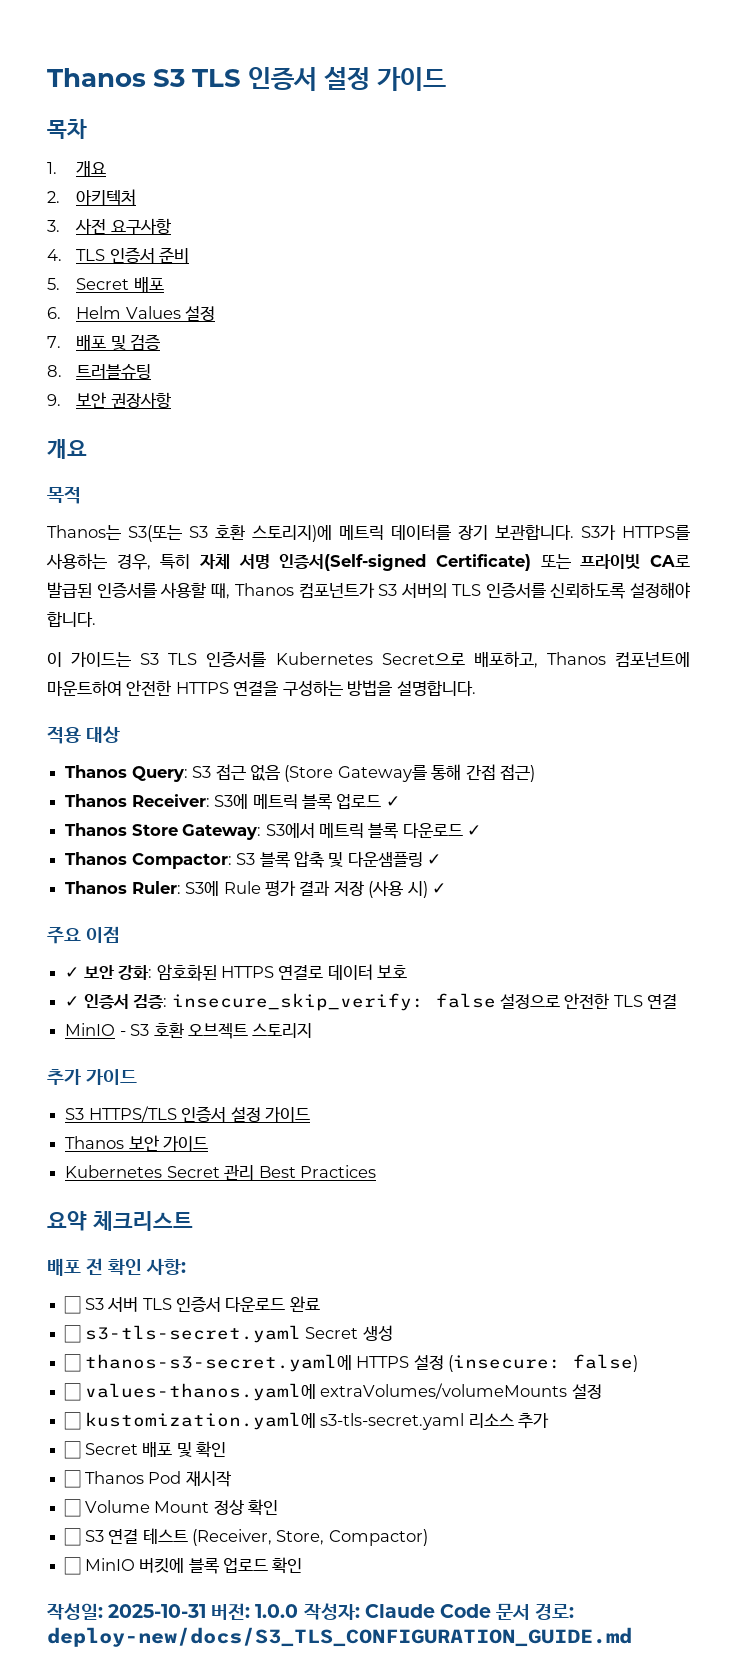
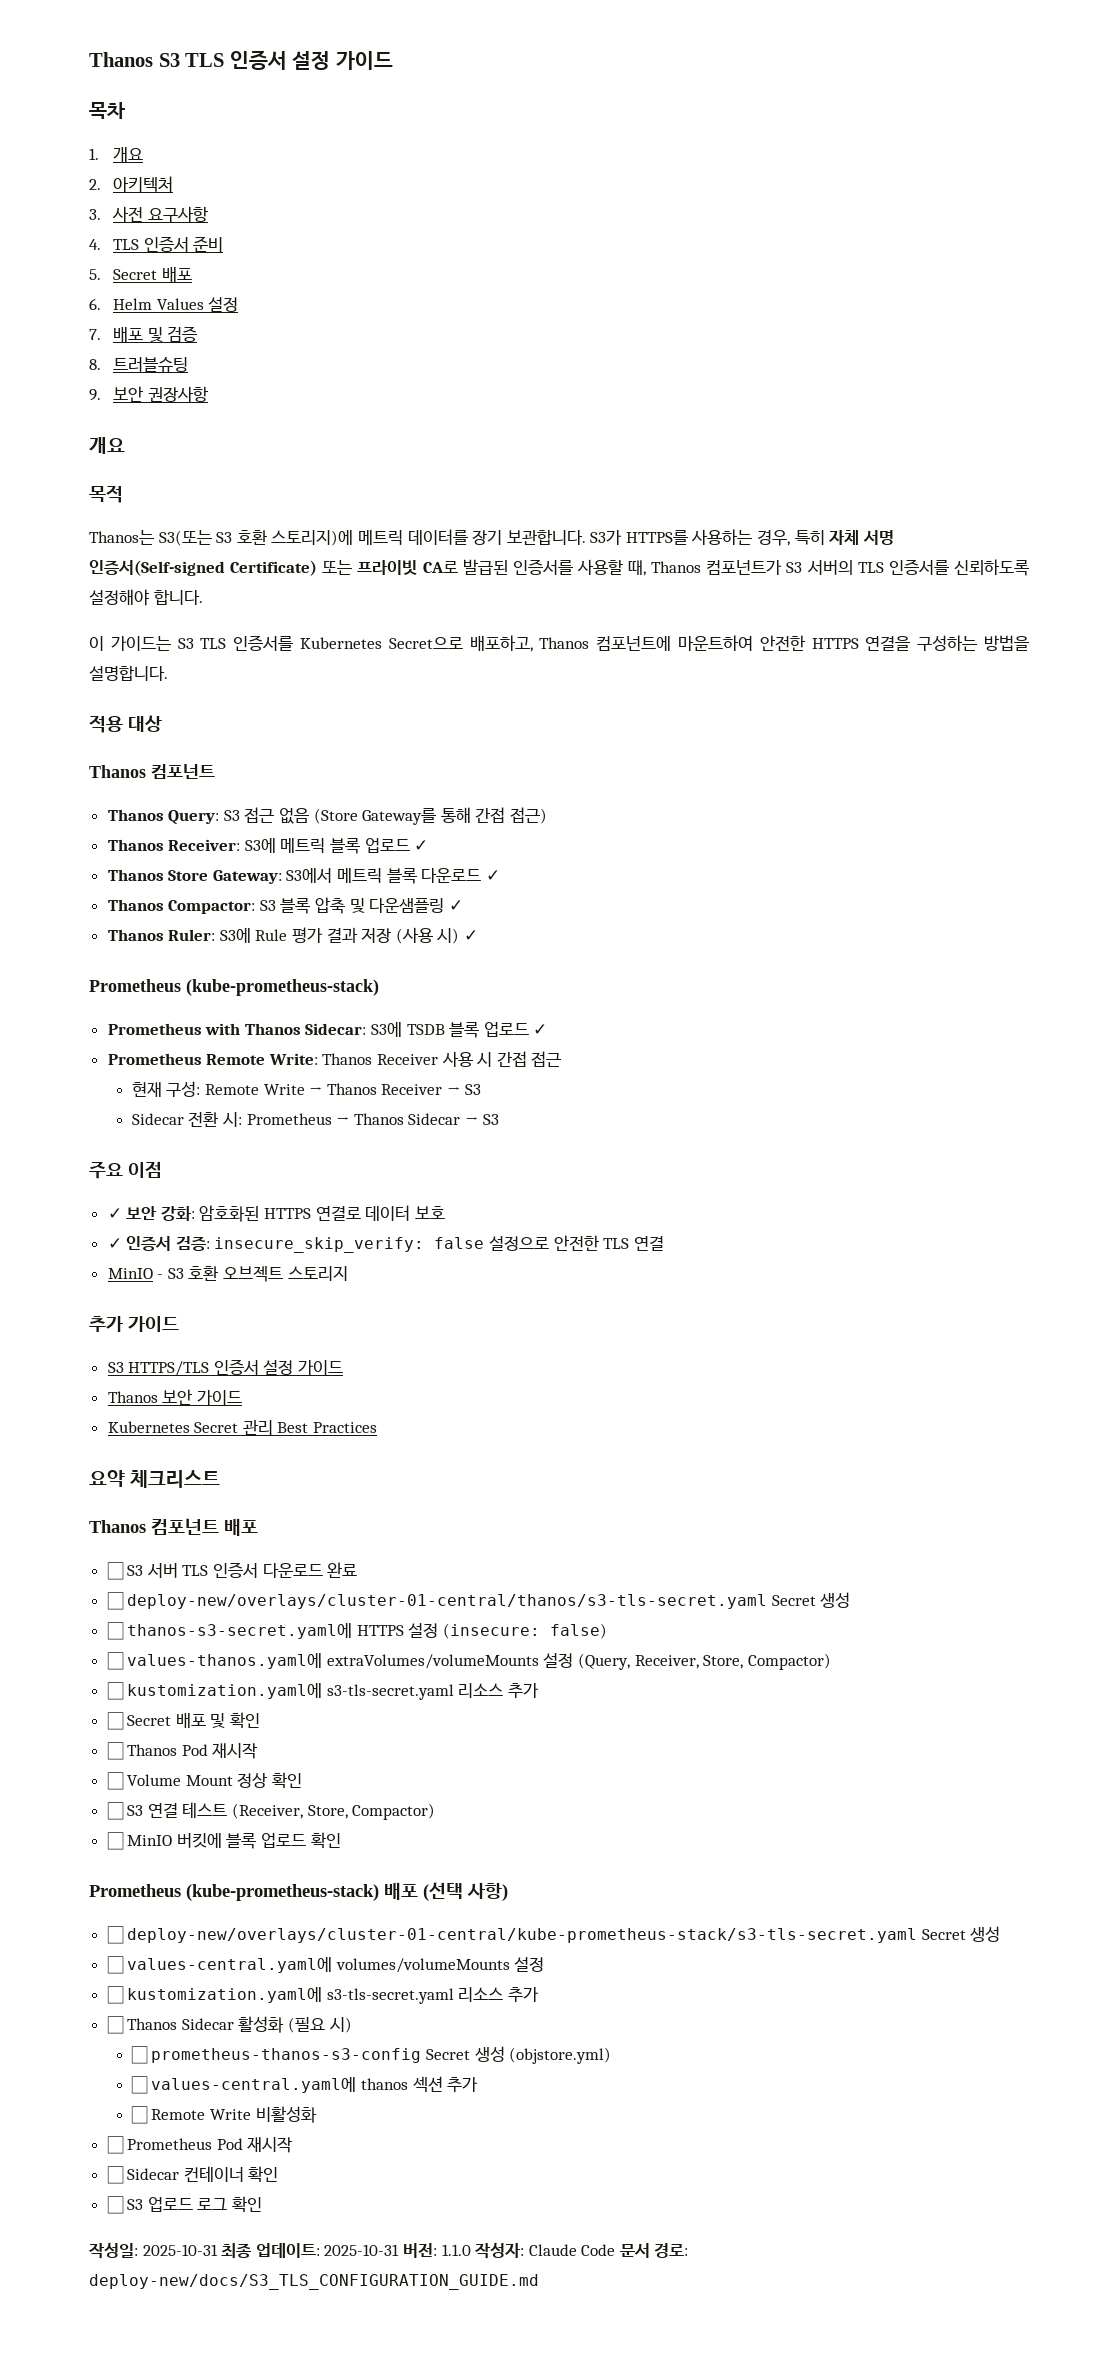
  적용 대상
+ Thanos 컴포넌트
  Thanos Ruler: S3에 Rule 평가 결과 저장 (사용 시) ✓
+ Prometheus (kube-prometheus-stack)
+ Prometheus with Thanos Sidecar: S3에 TSDB 블록 업로드 ✓
+ Prometheus Remote Write: Thanos Receiver 사용 시 간접 접근
+ 현재 구성: Remote Write → Thanos Receiver → S3
+ Sidecar 전환 시: Prometheus → Thanos Sidecar → S3
- 배포 전 확인 사항:
+ Thanos 컴포넌트 배포
- ☐ s3-tls-secret.yaml Secret 생성
+ ☐ deploy-new/overlays/cluster-01-central/thanos/s3-tls-secret.yaml Secret 생성
- ☐ values-thanos.yaml에 extraVolumes/volumeMounts 설정
+ ☐ values-thanos.yaml에 extraVolumes/volumeMounts 설정 (Query, Receiver, Store, Compactor)
- 작성일: 2025-10-31 버전: 1.0.0 작성자: Claude Code 문서 경로: deploy-new/docs/S3_TLS_CONFIGURATION_GUIDE.md
+ Prometheus (kube-prometheus-stack) 배포 (선택 사항)
+ ☐ deploy-new/overlays/cluster-01-central/kube-prometheus-stack/s3-tls-secret.yaml Secret 생성
+ ☐ values-central.yaml에 volumes/volumeMounts 설정
+ ☐ kustomization.yaml에 s3-tls-secret.yaml 리소스 추가
+ ☐ Thanos Sidecar 활성화 (필요 시)
+ ☐ prometheus-thanos-s3-config Secret 생성 (objstore.yml)
+ ☐ values-central.yaml에 thanos 섹션 추가
+ ☐ Remote Write 비활성화
+ ☐ Prometheus Pod 재시작
+ ☐ Sidecar 컨테이너 확인
+ ☐ S3 업로드 로그 확인
+ 작성일: 2025-10-31 최종 업데이트: 2025-10-31 버전: 1.1.0 작성자: Claude Code 문서 경로: deploy-new/docs/S3_TLS_CONFIGURATION_GUIDE.md

